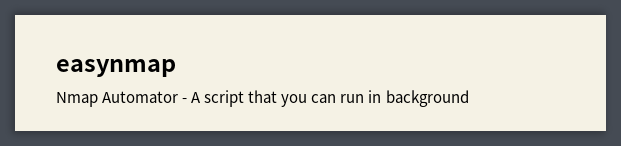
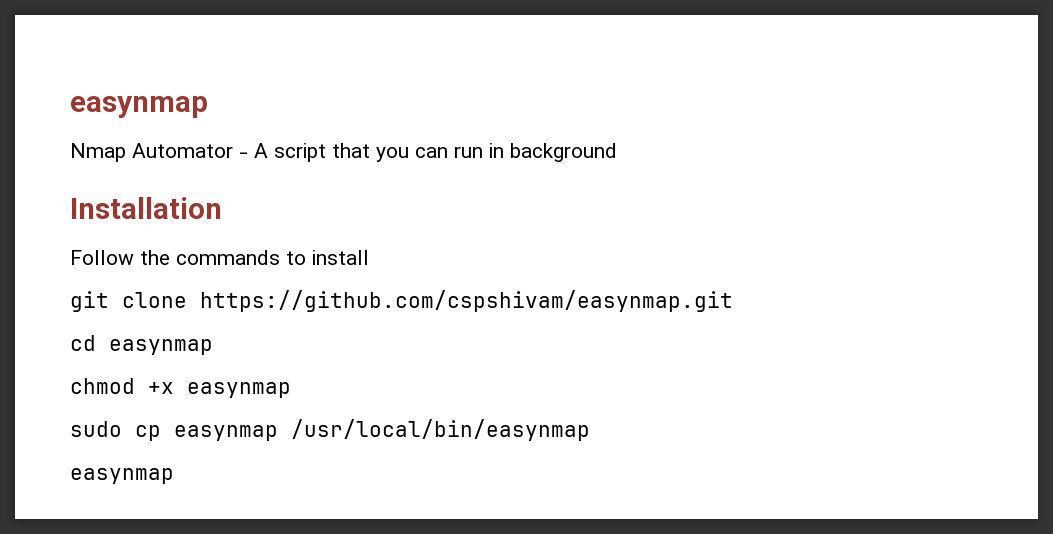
+ Installation
+ Follow the commands to install
+ git clone https://github.com/cspshivam/easynmap.git
+ cd easynmap
+ chmod +x easynmap
+ sudo cp easynmap /usr/local/bin/easynmap
+ easynmap

